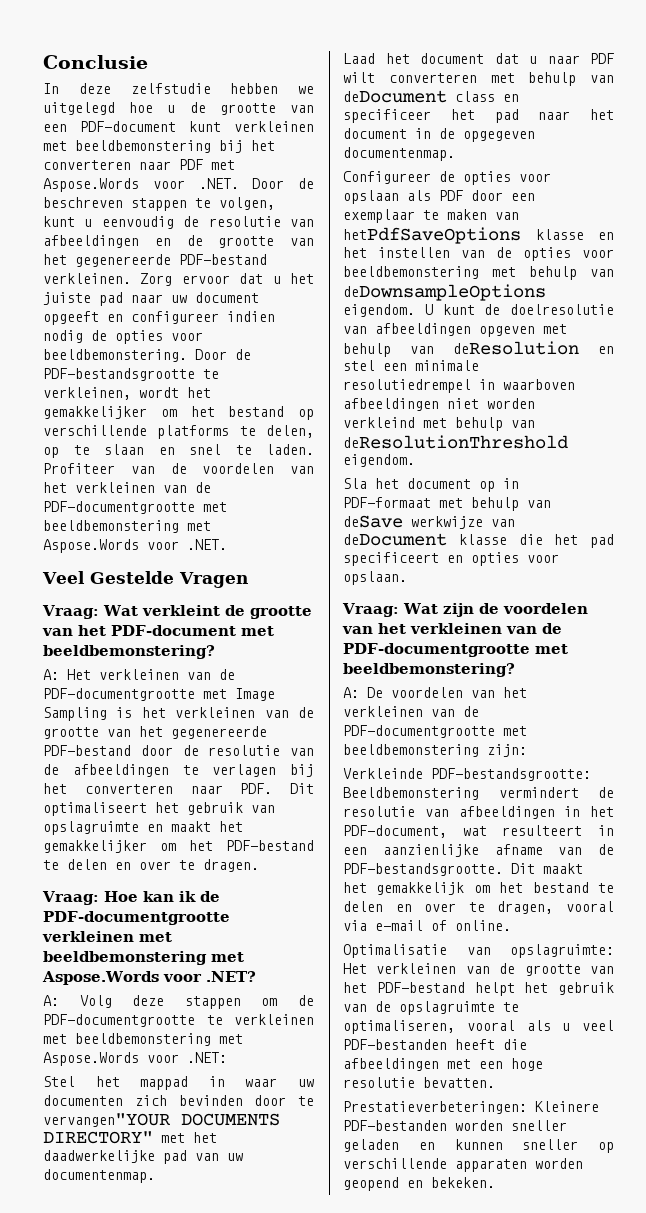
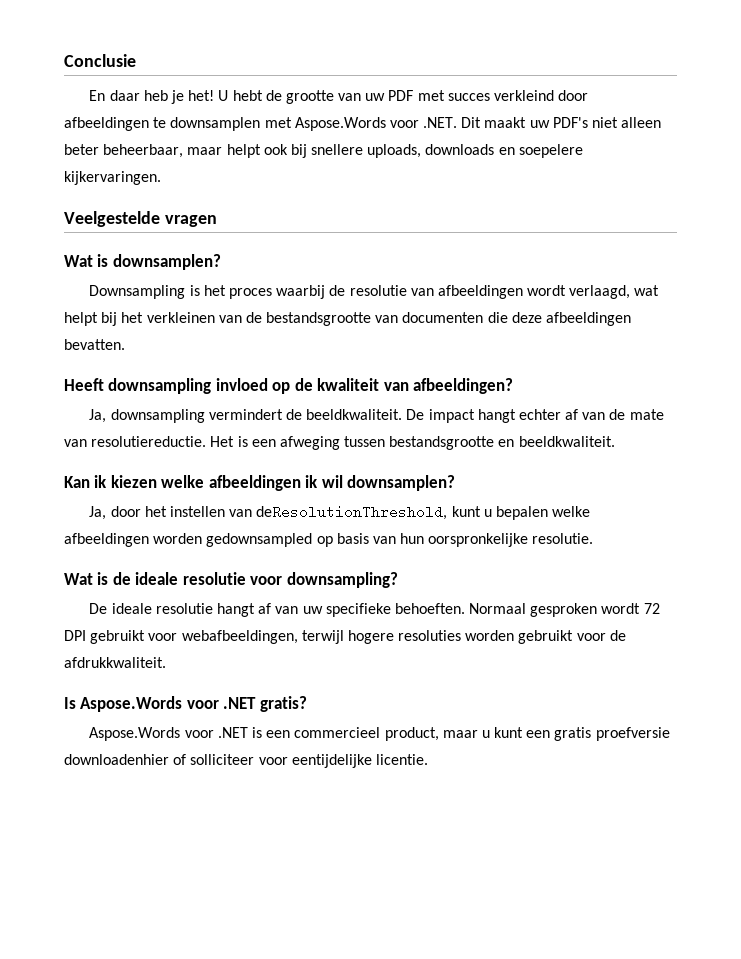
- In deze zelfstudie hebben we uitgelegd hoe u de grootte van een PDF-document kunt verkleinen met beeldbemonstering bij het converteren naar PDF met Aspose.Words voor .NET. Door de beschreven stappen te volgen, kunt u eenvoudig de resolutie van afbeeldingen en de grootte van het gegenereerde PDF-bestand verkleinen. Zorg ervoor dat u het juiste pad naar uw document opgeeft en configureer indien nodig de opties voor beeldbemonstering. Door de PDF-bestandsgrootte te verkleinen, wordt het gemakkelijker om het bestand op verschillende platforms te delen, op te slaan en snel te laden. Profiteer van de voordelen van het verkleinen van de PDF-documentgrootte met beeldbemonstering met Aspose.Words voor .NET.
- Veel Gestelde Vragen
- Vraag: Wat verkleint de grootte van het PDF-document met beeldbemonstering?
- A: Het verkleinen van de PDF-documentgrootte met Image Sampling is het verkleinen van de grootte van het gegenereerde PDF-bestand door de resolutie van de afbeeldingen te verlagen bij het converteren naar PDF. Dit optimaliseert het gebruik van opslagruimte en maakt het gemakkelijker om het PDF-bestand te delen en over te dragen.
- Vraag: Hoe kan ik de PDF-documentgrootte verkleinen met beeldbemonstering met Aspose.Words voor .NET?
- A: Volg deze stappen om de PDF-documentgrootte te verkleinen met beeldbemonstering met Aspose.Words voor .NET:
- Stel het mappad in waar uw documenten zich bevinden door te vervangen"YOUR DOCUMENTS DIRECTORY" met het daadwerkelijke pad van uw documentenmap.
- Laad het document dat u naar PDF wilt converteren met behulp van deDocument class en specificeer het pad naar het document in de opgegeven documentenmap.
- Configureer de opties voor opslaan als PDF door een exemplaar te maken van hetPdfSaveOptions klasse en het instellen van de opties voor beeldbemonstering met behulp van deDownsampleOptions eigendom. U kunt de doelresolutie van afbeeldingen opgeven met behulp van deResolution en stel een minimale resolutiedrempel in waarboven afbeeldingen niet worden verkleind met behulp van deResolutionThreshold eigendom.
- Sla het document op in PDF-formaat met behulp van deSave werkwijze van deDocument klasse die het pad specificeert en opties voor opslaan.
- Vraag: Wat zijn de voordelen van het verkleinen van de PDF-documentgrootte met beeldbemonstering?
- A: De voordelen van het verkleinen van de PDF-documentgrootte met beeldbemonstering zijn:
- Verkleinde PDF-bestandsgrootte: Beeldbemonstering vermindert de resolutie van afbeeldingen in het PDF-document, wat resulteert in een aanzienlijke afname van de PDF-bestandsgrootte. Dit maakt het gemakkelijk om het bestand te delen en over te dragen, vooral via e-mail of online.
- Optimalisatie van opslagruimte: Het verkleinen van de grootte van het PDF-bestand helpt het gebruik van de opslagruimte te optimaliseren, vooral als u veel PDF-bestanden heeft die afbeeldingen met een hoge resolutie bevatten.
- Prestatieverbeteringen: Kleinere PDF-bestanden worden sneller geladen en kunnen sneller op verschillende apparaten worden geopend en bekeken.
+ En daar heb je het! U hebt de grootte van uw PDF met succes verkleind door afbeeldingen te downsamplen met Aspose.Words voor .NET. Dit maakt uw PDF's niet alleen beter beheerbaar, maar helpt ook bij snellere uploads, downloads en soepelere kijkervaringen.
+ Veelgestelde vragen
+ Wat is downsamplen?
+ Downsampling is het proces waarbij de resolutie van afbeeldingen wordt verlaagd, wat helpt bij het verkleinen van de bestandsgrootte van documenten die deze afbeeldingen bevatten.
+ Heeft downsampling invloed op de kwaliteit van afbeeldingen?
+ Ja, downsampling vermindert de beeldkwaliteit. De impact hangt echter af van de mate van resolutiereductie. Het is een afweging tussen bestandsgrootte en beeldkwaliteit.
+ Kan ik kiezen welke afbeeldingen ik wil downsamplen?
+ Ja, door het instellen van deResolutionThreshold, kunt u bepalen welke afbeeldingen worden gedownsampled op basis van hun oorspronkelijke resolutie.
+ Wat is de ideale resolutie voor downsampling?
+ De ideale resolutie hangt af van uw specifieke behoeften. Normaal gesproken wordt 72 DPI gebruikt voor webafbeeldingen, terwijl hogere resoluties worden gebruikt voor de afdrukkwaliteit.
+ Is Aspose.Words voor .NET gratis?
+ Aspose.Words voor .NET is een commercieel product, maar u kunt een gratis proefversie downloadenhier of solliciteer voor eentijdelijke licentie.

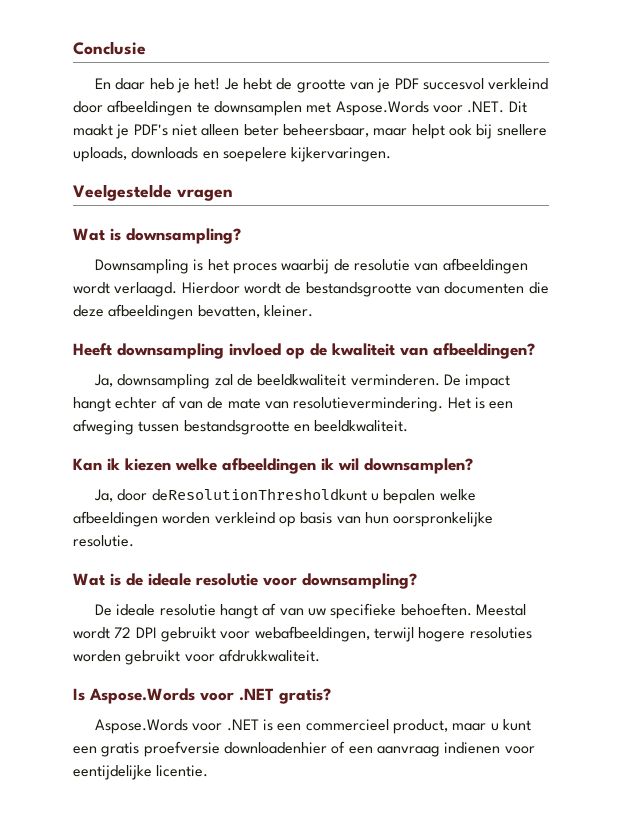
- U hebt de grootte van uw PDF met succes verkleind door afbeeldingen te downsamplen met Aspose.Words voor .NET. Dit maakt uw PDF's niet alleen beter beheerbaar, maar helpt ook bij snellere uploads, downloads en soepelere kijkervaringen.
+ Je hebt de grootte van je PDF succesvol verkleind door afbeeldingen te downsamplen met Aspose.Words voor .NET. Dit maakt je PDF's niet alleen beter beheersbaar, maar helpt ook bij snellere uploads, downloads en soepelere kijkervaringen.
- Wat is downsamplen?
+ Wat is downsampling?
- Downsampling is het proces waarbij de resolutie van afbeeldingen wordt verlaagd, wat helpt bij het verkleinen van de bestandsgrootte van documenten die deze afbeeldingen bevatten.
+ Downsampling is het proces waarbij de resolutie van afbeeldingen wordt verlaagd. Hierdoor wordt de bestandsgrootte van documenten die deze afbeeldingen bevatten, kleiner.
- Ja, downsampling vermindert de beeldkwaliteit.
+ Ja, downsampling zal de beeldkwaliteit verminderen.
- De impact hangt echter af van de mate van resolutiereductie.
+ De impact hangt echter af van de mate van resolutievermindering.
- Ja, door het instellen van deResolutionThreshold, kunt u bepalen welke afbeeldingen worden gedownsampled op basis van hun oorspronkelijke resolutie.
+ Ja, door deResolutionThresholdkunt u bepalen welke afbeeldingen worden verkleind op basis van hun oorspronkelijke resolutie.
- Normaal gesproken wordt 72 DPI gebruikt voor webafbeeldingen, terwijl hogere resoluties worden gebruikt voor de afdrukkwaliteit.
+ Meestal wordt 72 DPI gebruikt voor webafbeeldingen, terwijl hogere resoluties worden gebruikt voor afdrukkwaliteit.
- Aspose.Words voor .NET is een commercieel product, maar u kunt een gratis proefversie downloadenhier of solliciteer voor eentijdelijke licentie.
+ Aspose.Words voor .NET is een commercieel product, maar u kunt een gratis proefversie downloadenhier of een aanvraag indienen voor eentijdelijke licentie.

